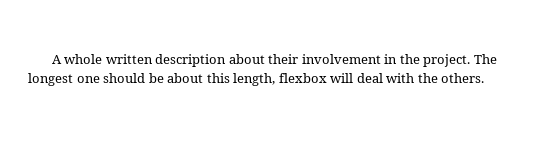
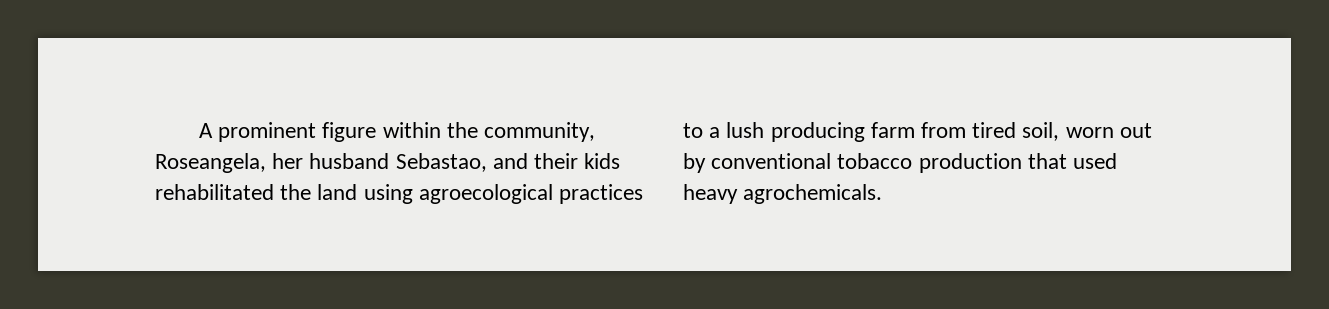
- A whole written description about their involvement in the project. The longest one should be about this length, flexbox will deal with the others.
+ A prominent figure within the community, Roseangela, her husband Sebastao, and their kids rehabilitated the land using agroecological practices to a lush producing farm from tired soil, worn out by conventional tobacco production that used heavy agrochemicals.

